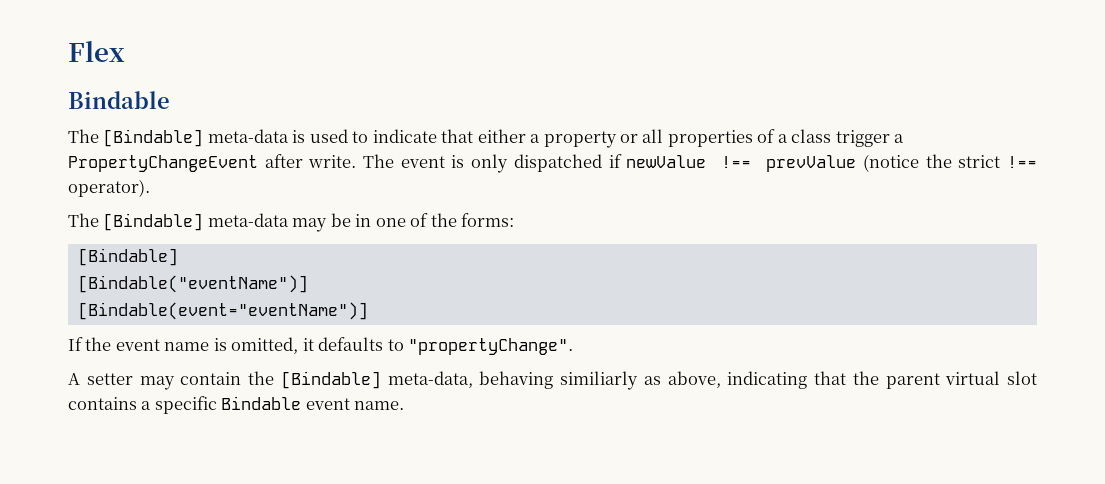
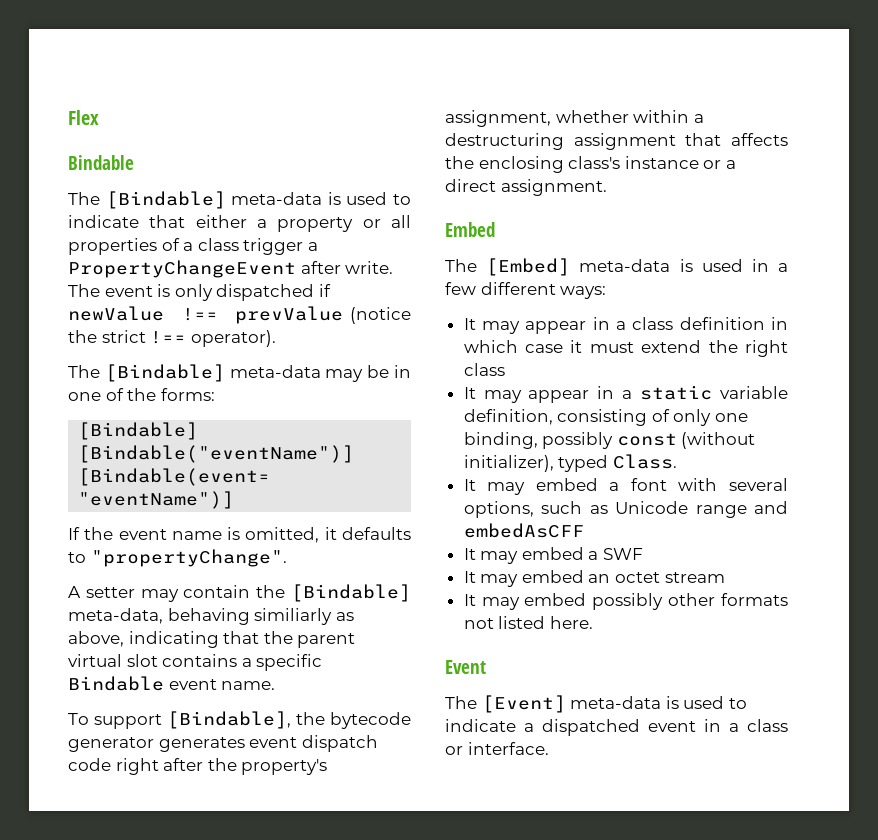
+ To support [Bindable], the bytecode generator generates event dispatch code right after the property's assignment, whether within a destructuring assignment that affects the enclosing class's instance or a direct assignment.
+ Embed
+ The [Embed] meta-data is used in a few different ways:
+ It may appear in a class definition in which case it must extend the right class
+ It may appear in a static variable definition, consisting of only one binding, possibly const (without initializer), typed Class.
+ It may embed a font with several options, such as Unicode range and embedAsCFF
+ It may embed a SWF
+ It may embed an octet stream
+ It may embed possibly other formats not listed here.
+ Event
+ The [Event] meta-data is used to indicate a dispatched event in a class or interface.

